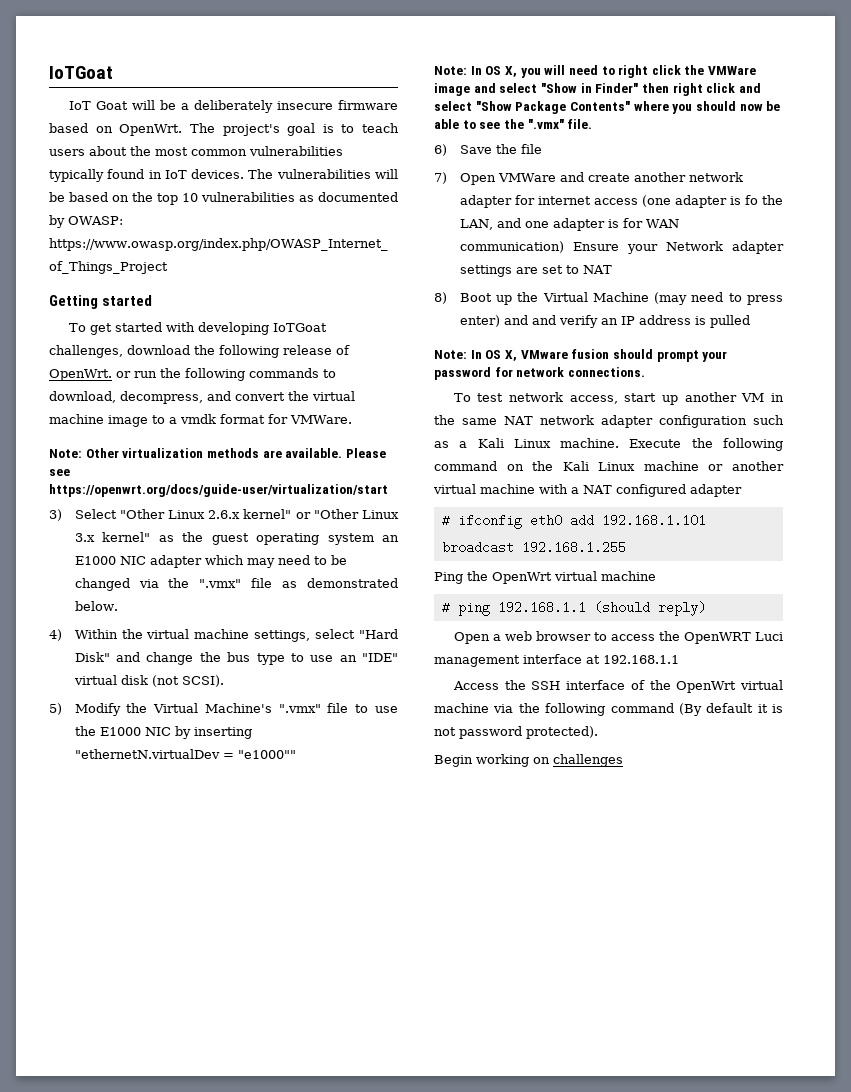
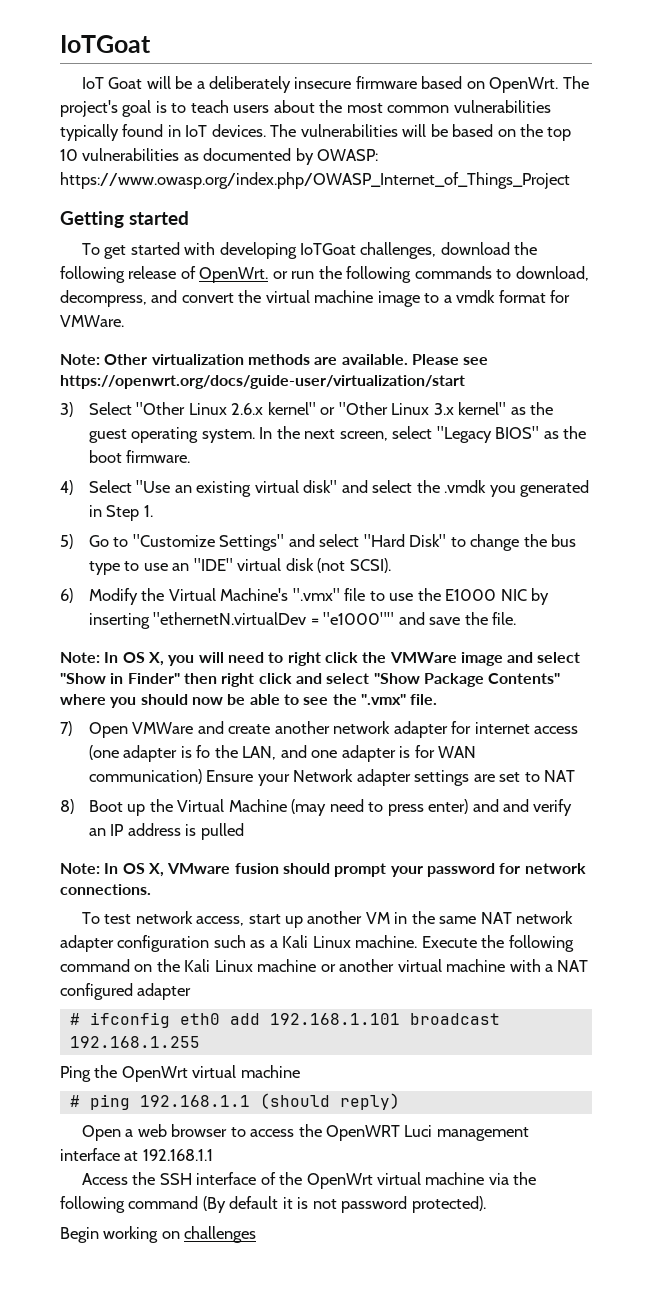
- 3) Select "Other Linux 2.6.x kernel" or "Other Linux 3.x kernel" as the guest operating system an E1000 NIC adapter which may need to be changed via the ".vmx" file as demonstrated below.
- 4) Within the virtual machine settings, select "Hard Disk" and change the bus type to use an "IDE" virtual disk (not SCSI).
+ 3) Select "Other Linux 2.6.x kernel" or "Other Linux 3.x kernel" as the guest operating system. In the next screen, select "Legacy BIOS" as the boot firmware.
+ 4) Select "Use an existing virtual disk" and select the .vmdk you generated in Step 1.
+ 5) Go to "Customize Settings" and select "Hard Disk" to change the bus type to use an "IDE" virtual disk (not SCSI).
- 5) Modify the Virtual Machine's ".vmx" file to use the E1000 NIC by inserting "ethernetN.virtualDev = "e1000""
+ 6) Modify the Virtual Machine's ".vmx" file to use the E1000 NIC by inserting "ethernetN.virtualDev = "e1000"" and save the file.
- 6) Save the file

